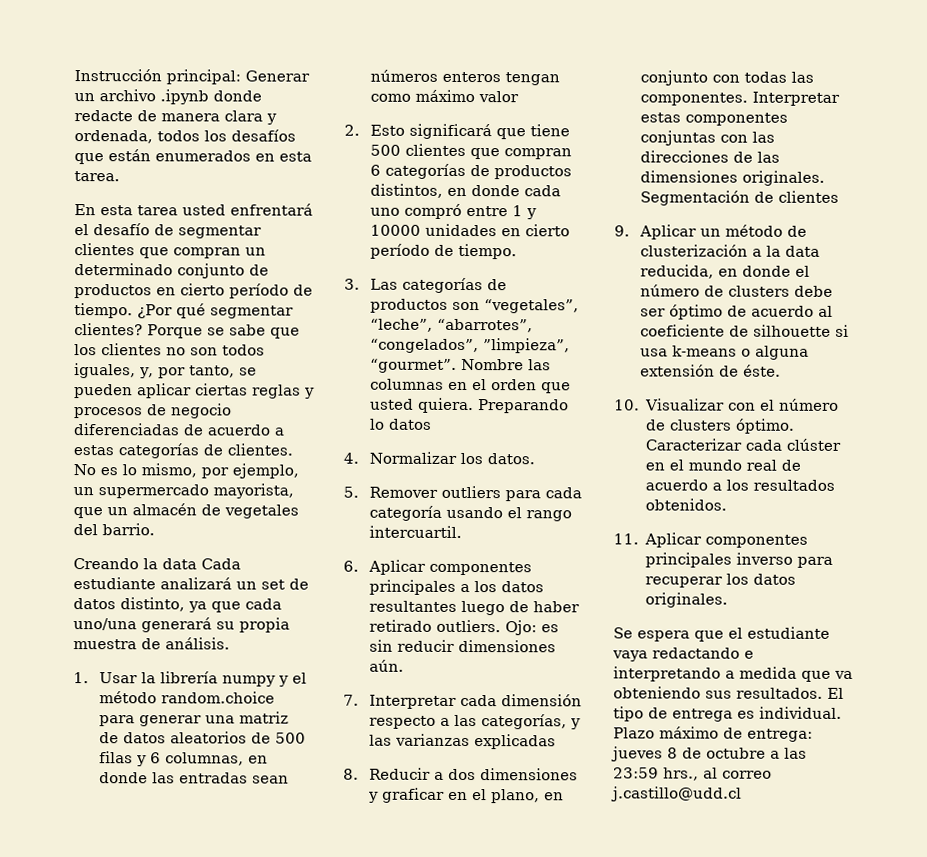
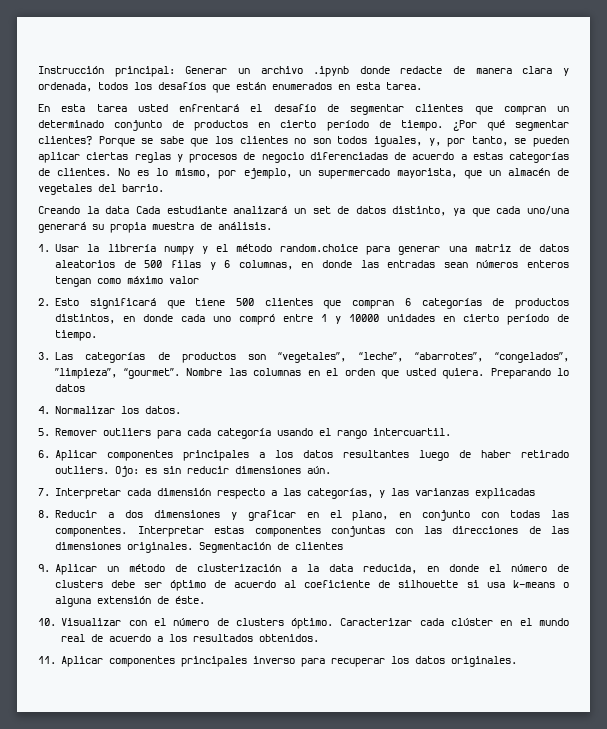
- Se espera que el estudiante vaya redactando e interpretando a medida que va obteniendo sus resultados. El tipo de entrega es individual. Plazo máximo de entrega: jueves 8 de octubre a las 23:59 hrs., al correo j.castillo@udd.cl

